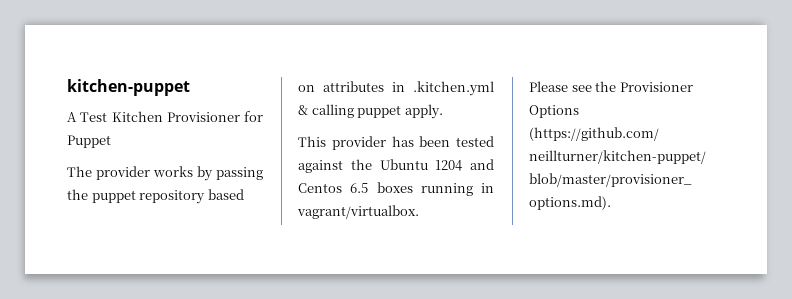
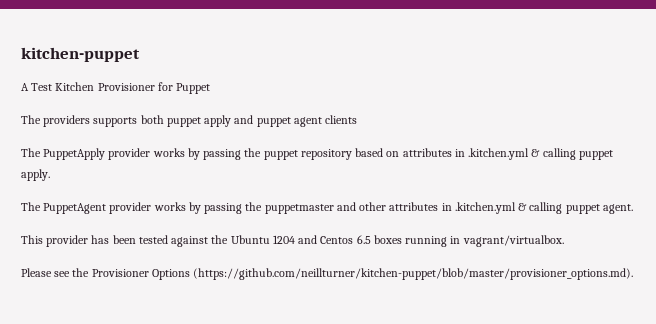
- The provider works by passing the puppet repository based on attributes in .kitchen.yml & calling puppet apply.
+ The providers supports both puppet apply and puppet agent clients
+ The PuppetApply provider works by passing the puppet repository based on attributes in .kitchen.yml & calling puppet apply.
+ The PuppetAgent provider works by passing the puppetmaster and other attributes in .kitchen.yml & calling puppet agent.

